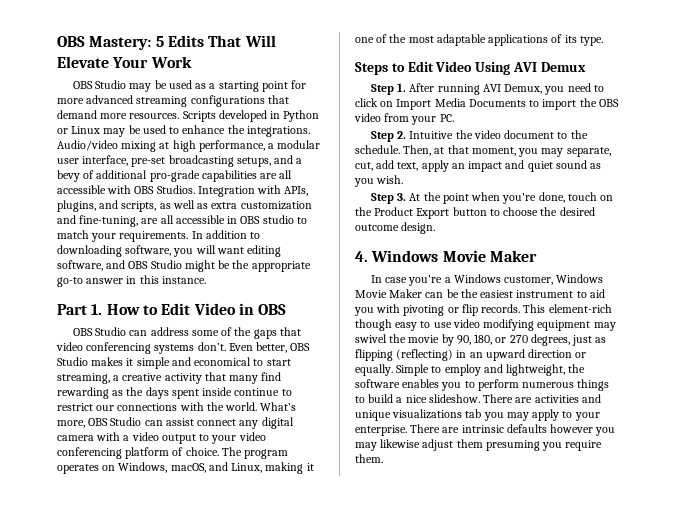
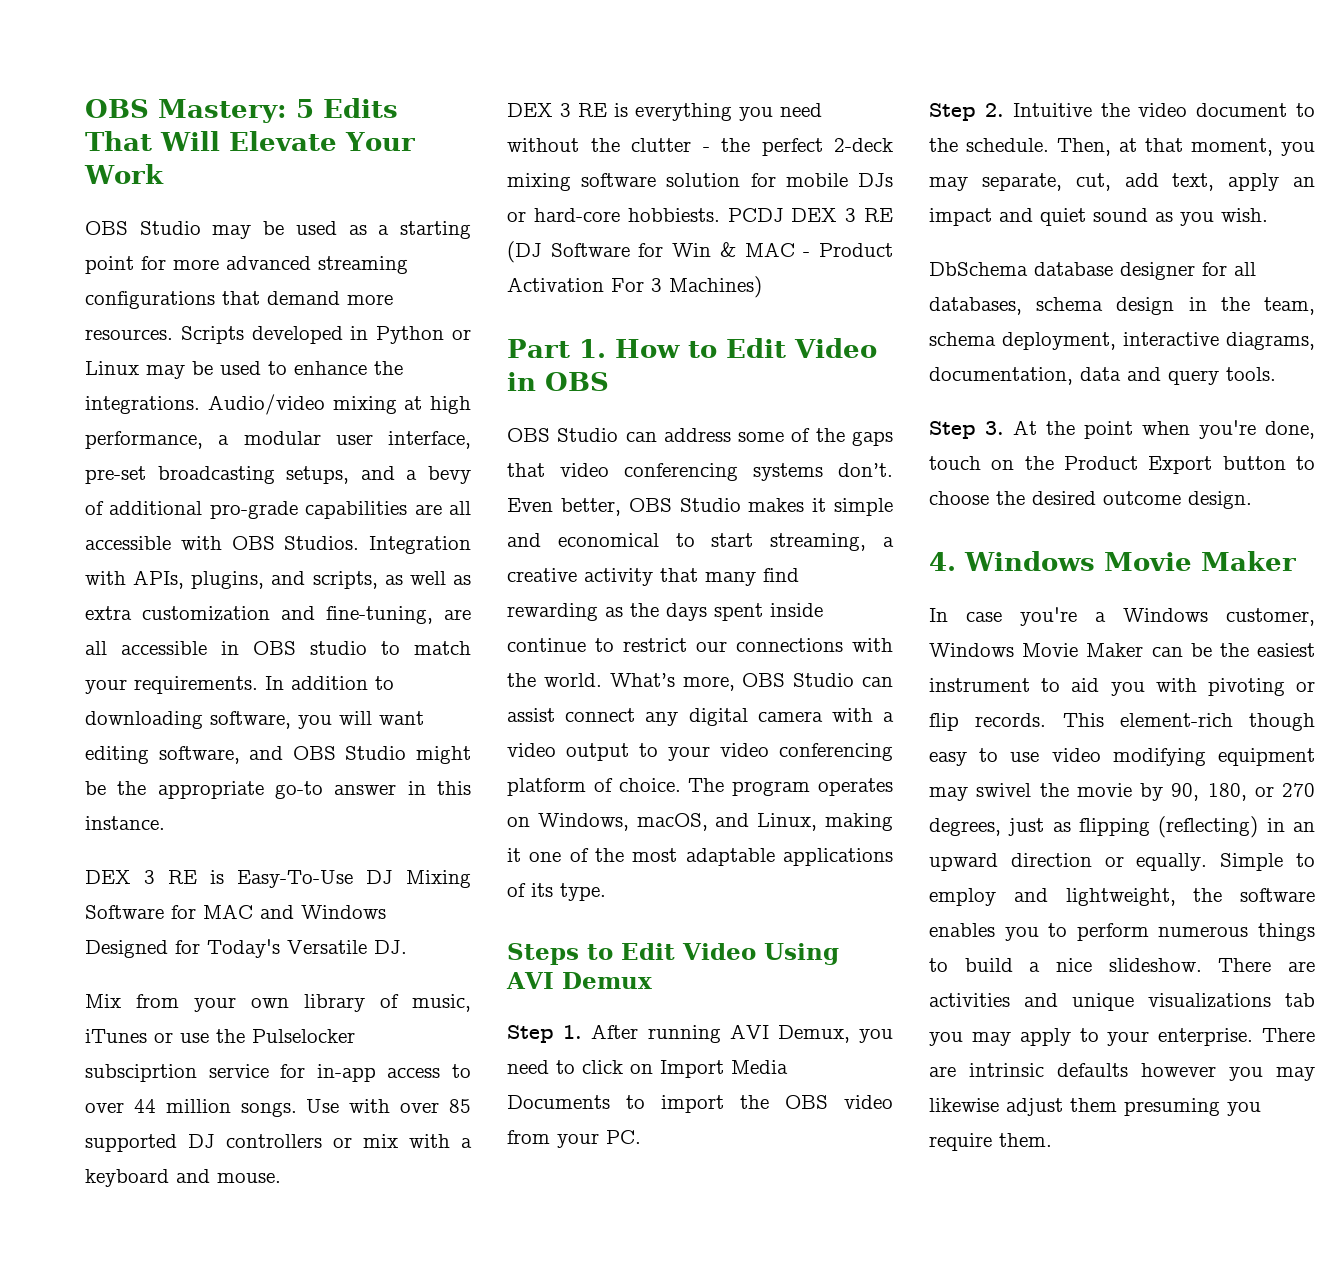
+ DEX 3 RE is Easy-To-Use DJ Mixing Software for MAC and Windows Designed for Today's Versatile DJ.
+ Mix from your own library of music, iTunes or use the Pulselocker subsciprtion service for in-app access to over 44 million songs. Use with over 85 supported DJ controllers or mix with a keyboard and mouse.
+ DEX 3 RE is everything you need without the clutter - the perfect 2-deck mixing software solution for mobile DJs or hard-core hobbiests. PCDJ DEX 3 RE (DJ Software for Win & MAC - Product Activation For 3 Machines)
+ DbSchema database designer for all databases, schema design in the team, schema deployment, interactive diagrams, documentation, data and query tools.

